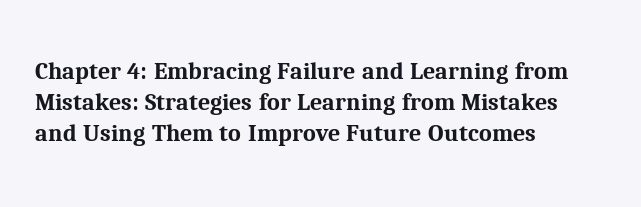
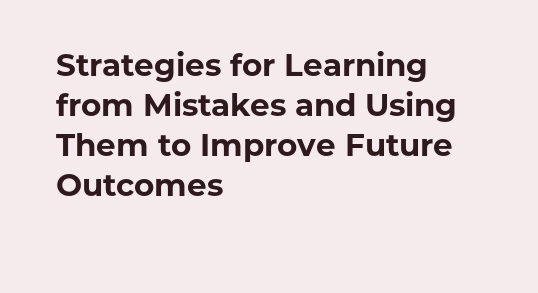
- Chapter 4: Embracing Failure and Learning from Mistakes: Strategies for Learning from Mistakes and Using Them to Improve Future Outcomes
+ Strategies for Learning from Mistakes and Using Them to Improve Future Outcomes

